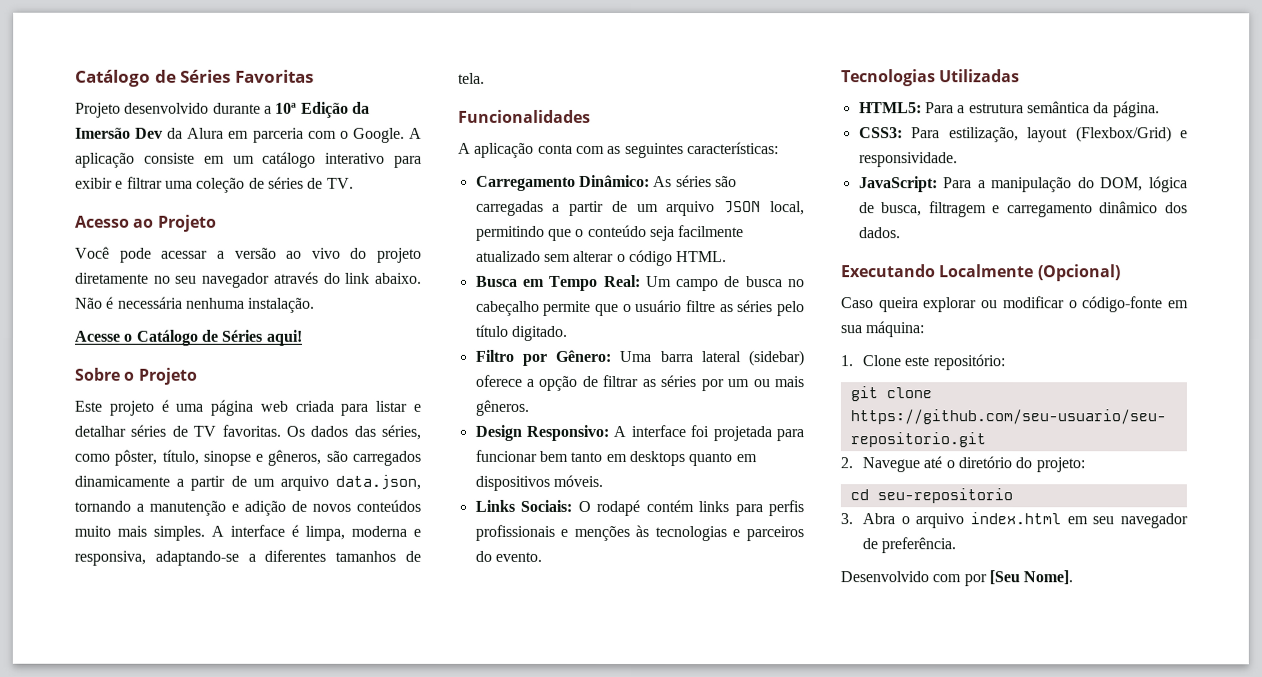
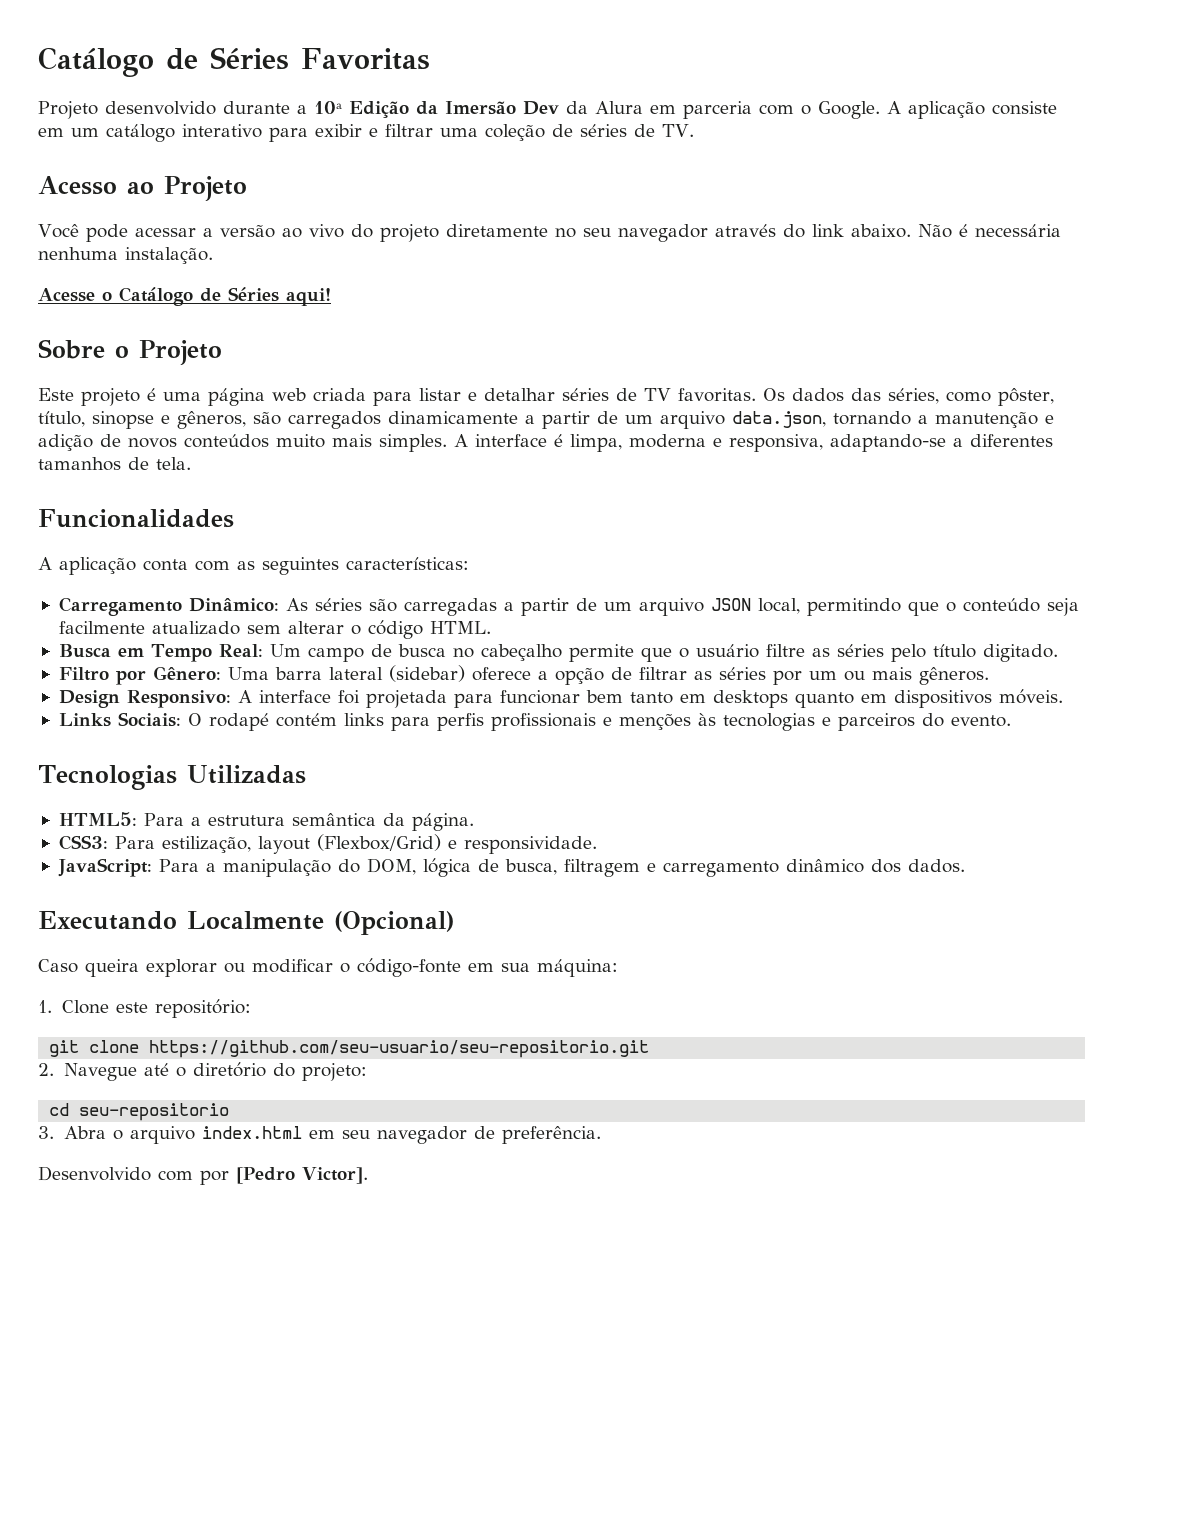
- Desenvolvido com por [Seu Nome].
+ Desenvolvido com por [Pedro Victor].

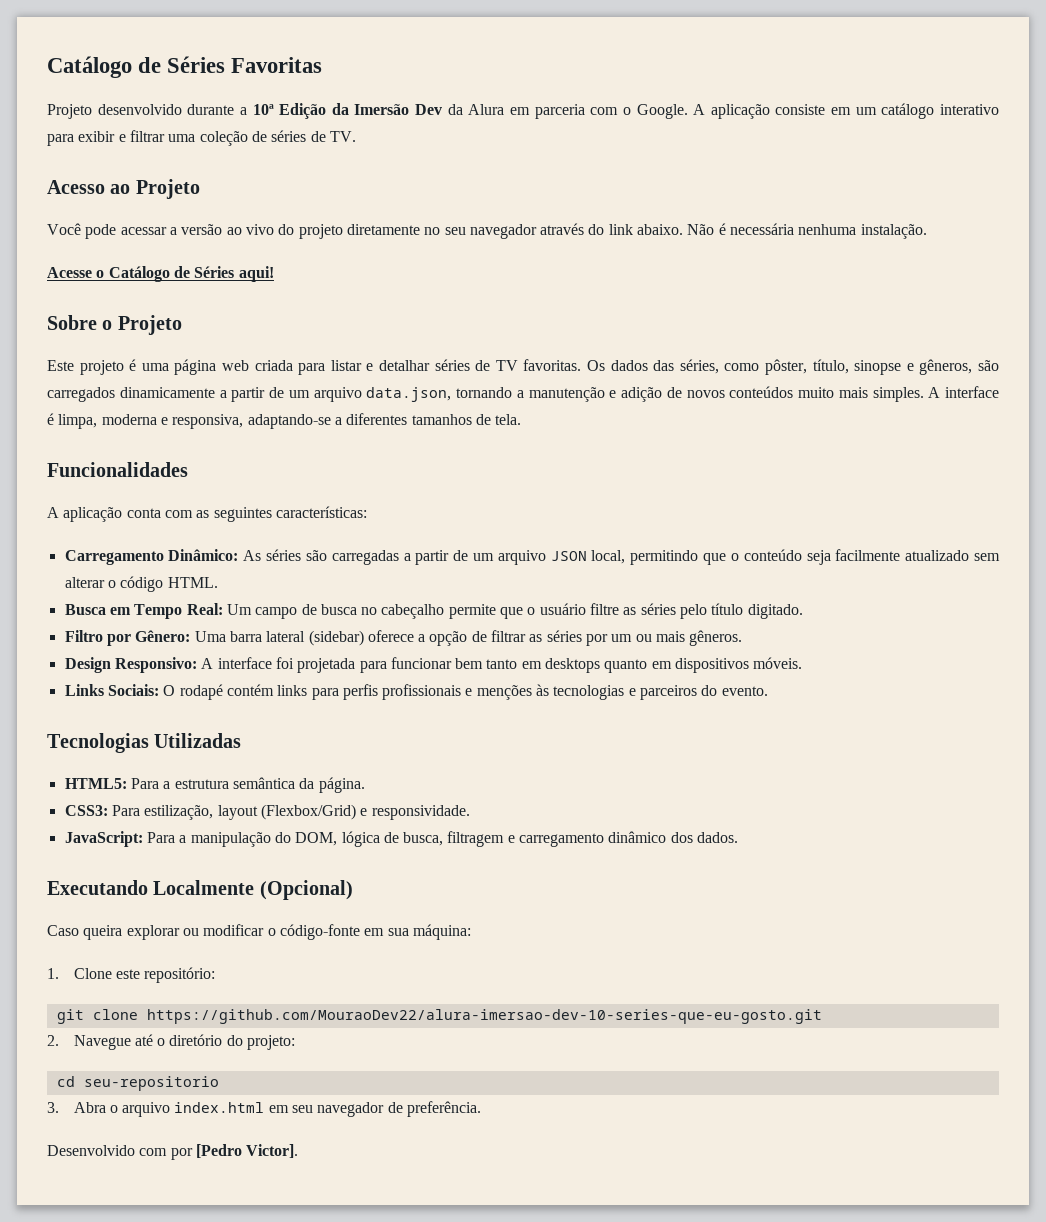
- git clone https://github.com/seu-usuario/seu-repositorio.git
+ git clone https://github.com/MouraoDev22/alura-imersao-dev-10-series-que-eu-gosto.git

